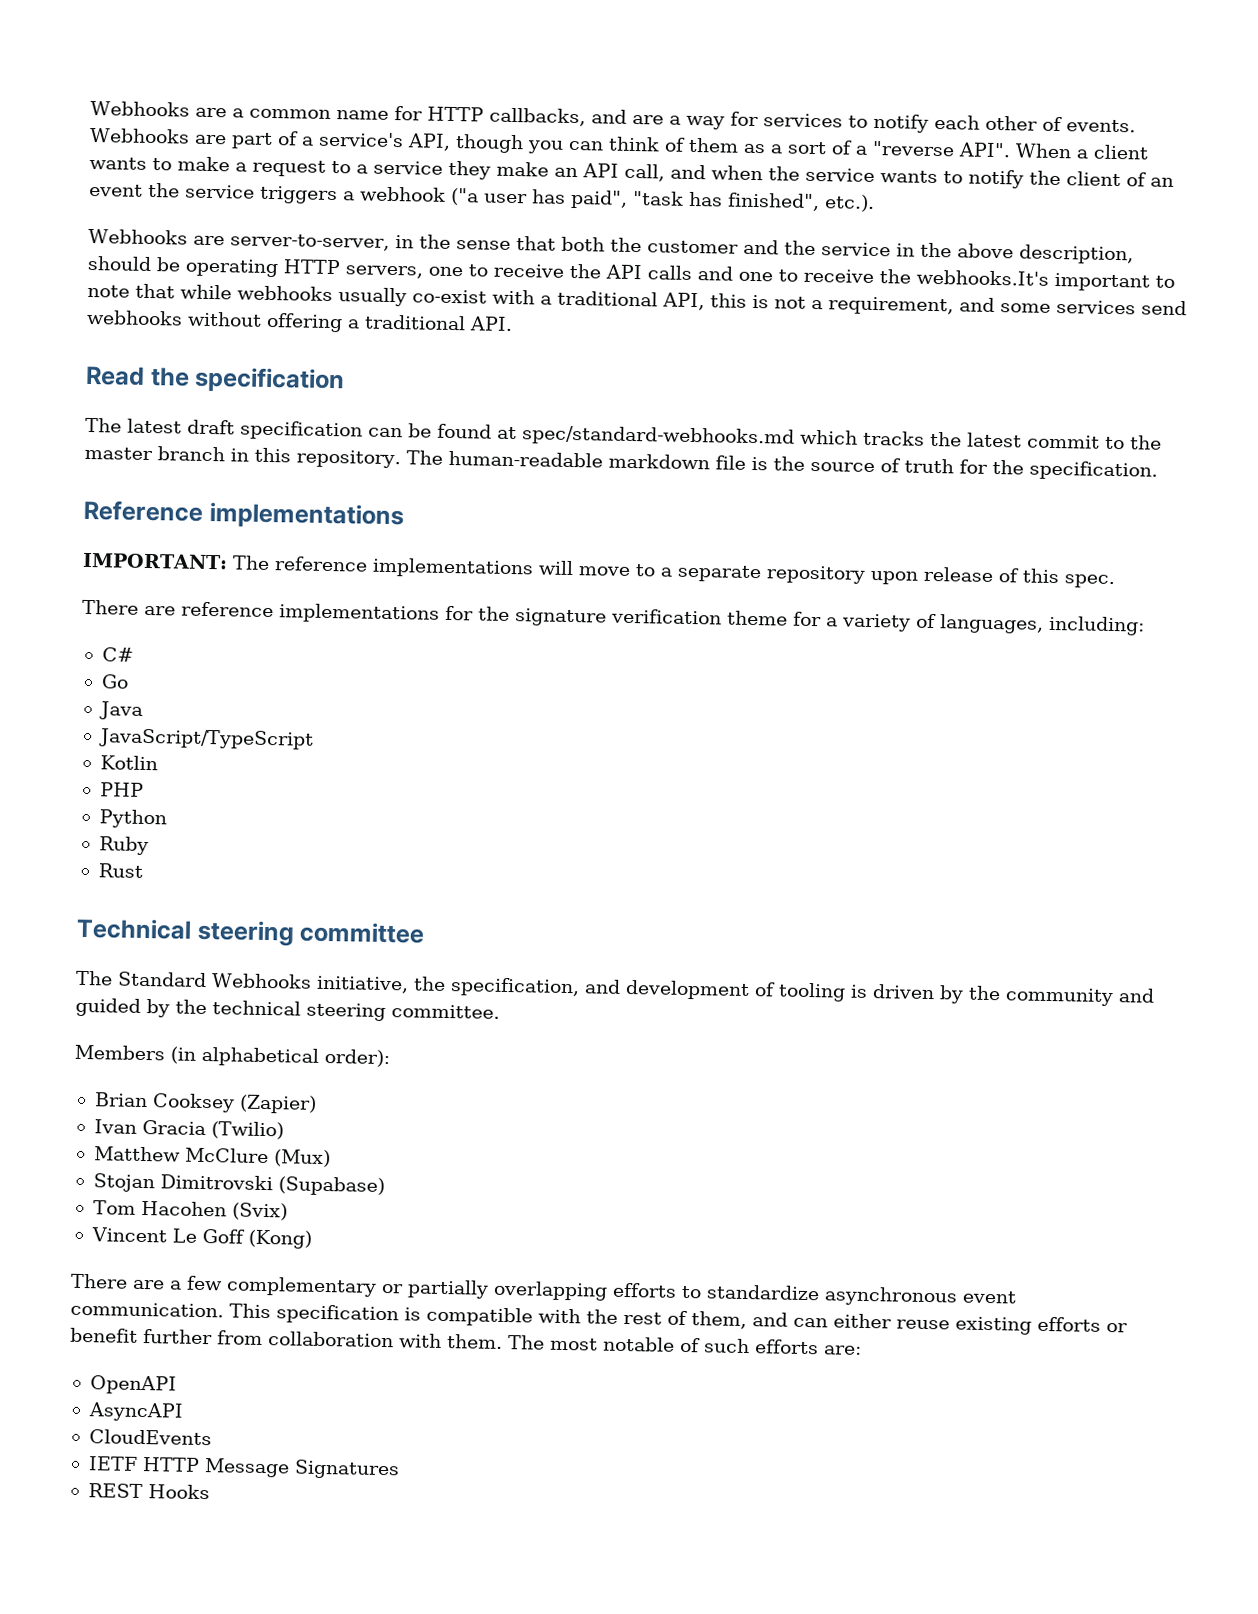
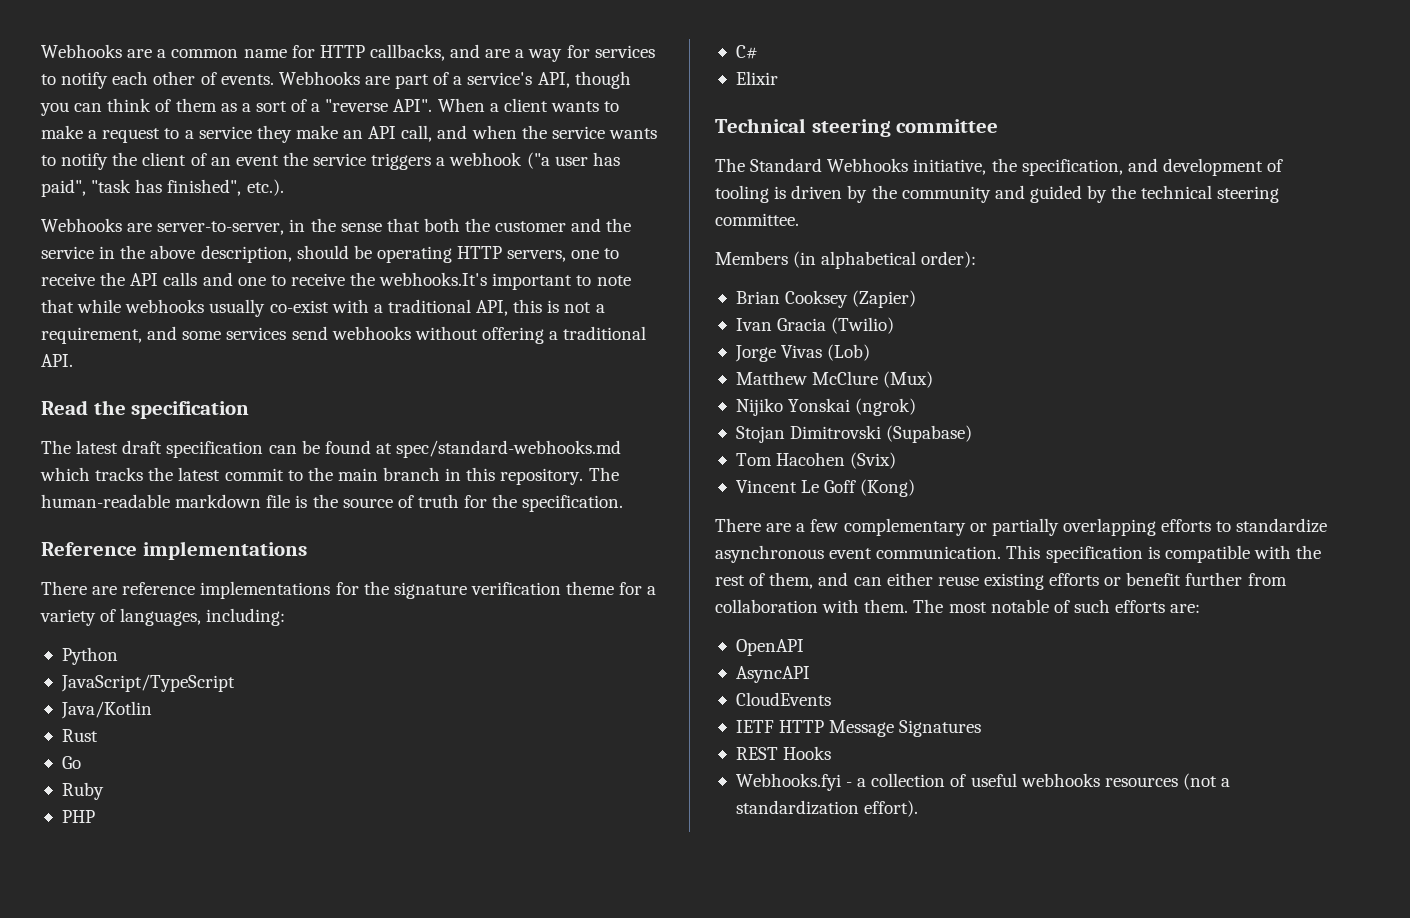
- The latest draft specification can be found at spec/standard-webhooks.md which tracks the latest commit to the master branch in this repository.
+ The latest draft specification can be found at spec/standard-webhooks.md which tracks the latest commit to the main branch in this repository.
- IMPORTANT: The reference implementations will move to a separate repository upon release of this spec.
+ Python
+ JavaScript/TypeScript
+ Java/Kotlin
+ Rust
+ Go
+ Ruby
+ PHP
  C#
- Go
- Java
- JavaScript/TypeScript
- Kotlin
- PHP
- Python
- Ruby
- Rust
+ Elixir
+ Jorge Vivas (Lob)
+ Nijiko Yonskai (ngrok)
+ Webhooks.fyi - a collection of useful webhooks resources (not a standardization effort).

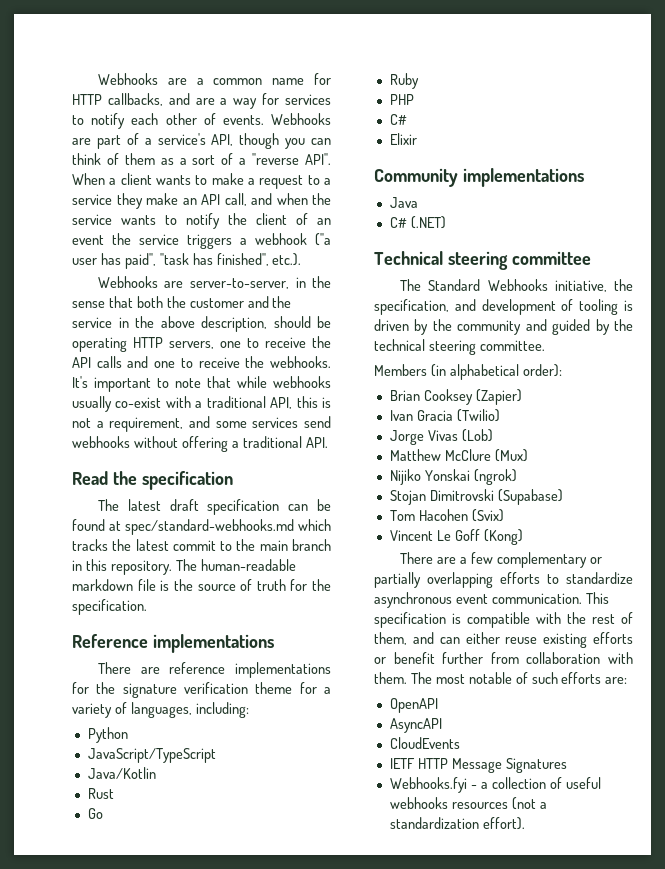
- Webhooks are server-to-server, in the sense that both the customer and the service in the above description, should be operating HTTP servers, one to receive the API calls and one to receive the webhooks.It's important to note that while webhooks usually co-exist with a traditional API, this is not a requirement, and some services send webhooks without offering a traditional API.
+ Webhooks are server-to-server, in the sense that both the customer and the service in the above description, should be operating HTTP servers, one to receive the API calls and one to receive the webhooks. It's important to note that while webhooks usually co-exist with a traditional API, this is not a requirement, and some services send webhooks without offering a traditional API.
+ Community implementations
+ Java
+ C# (.NET)
- REST Hooks

